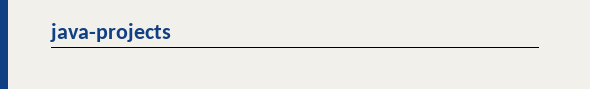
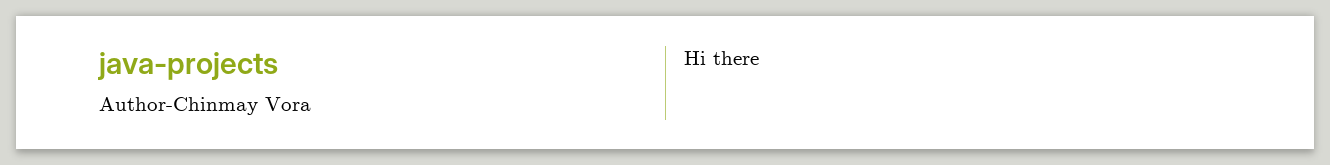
+ Author-Chinmay Vora
+ Hi there

